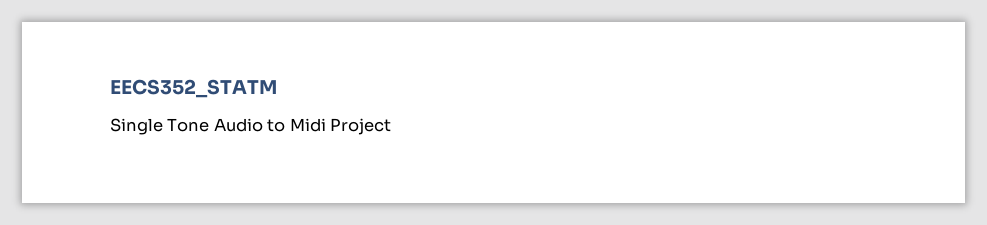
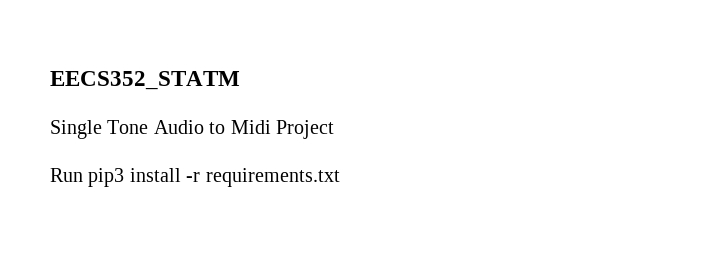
+ Run pip3 install -r requirements.txt

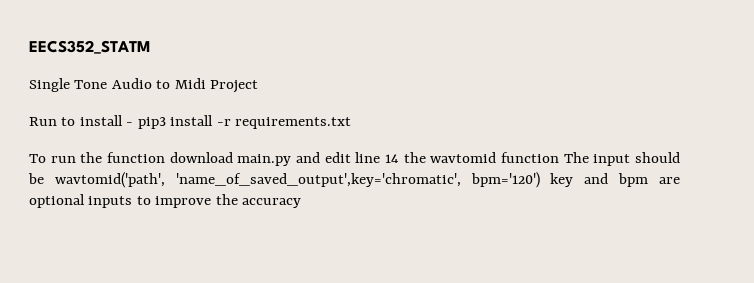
- Run pip3 install -r requirements.txt
+ Run to install - pip3 install -r requirements.txt
+ To run the function download main.py and edit line 14 the wavtomid function The input should be wavtomid('path', 'name_of_saved_output',key='chromatic', bpm='120') key and bpm are optional inputs to improve the accuracy

